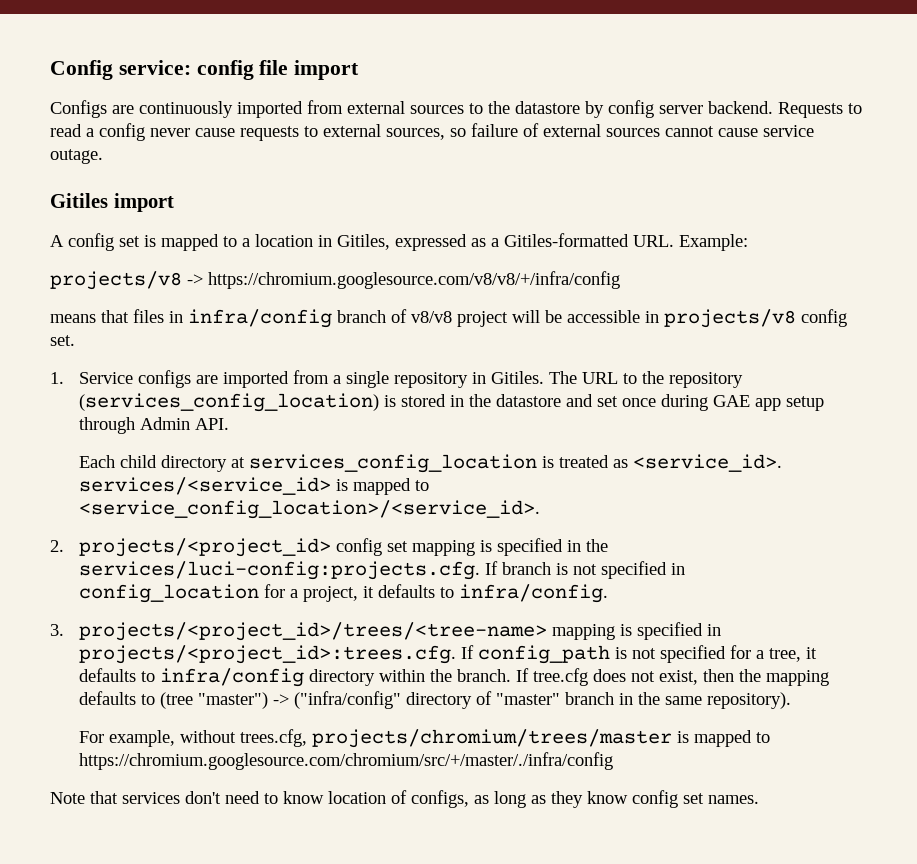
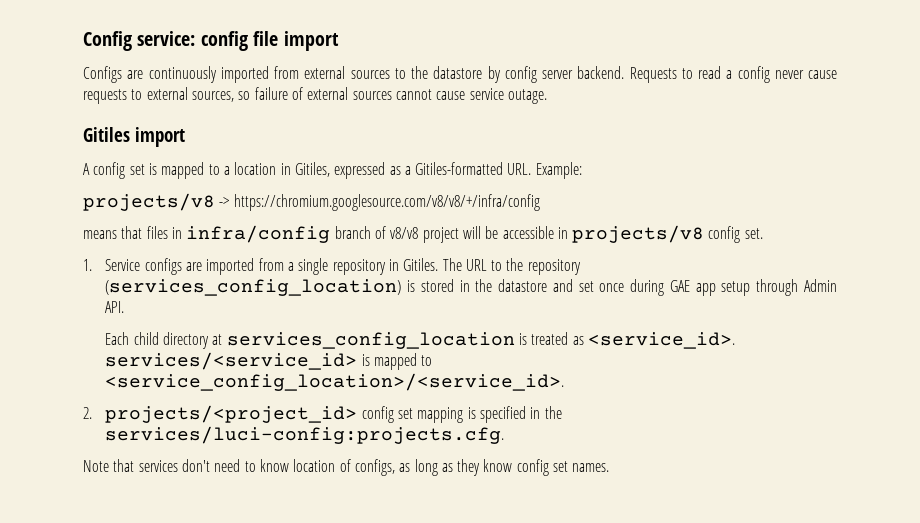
- 2. projects/<project_id> config set mapping is specified in the services/luci-config:projects.cfg. If branch is not specified in config_location for a project, it defaults to infra/config.
- 3. projects/<project_id>/trees/<tree-name> mapping is specified in projects/<project_id>:trees.cfg. If config_path is not specified for a tree, it defaults to infra/config directory within the branch. If tree.cfg does not exist, then the mapping defaults to (tree "master") -> ("infra/config" directory of "master" branch in the same repository).
- For example, without trees.cfg, projects/chromium/trees/master is mapped to https://chromium.googlesource.com/chromium/src/+/master/./infra/config
+ 2. projects/<project_id> config set mapping is specified in the services/luci-config:projects.cfg.

